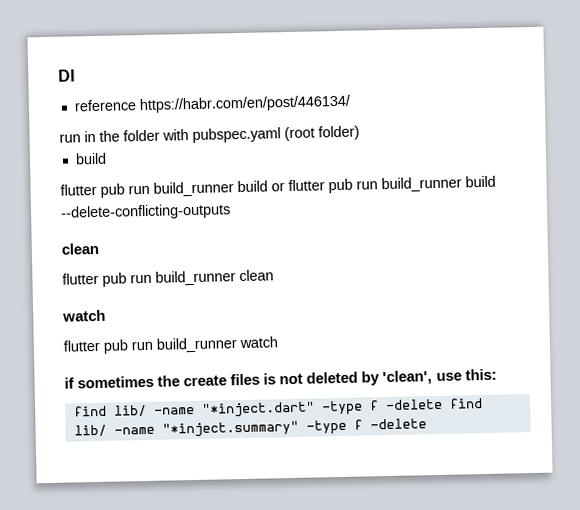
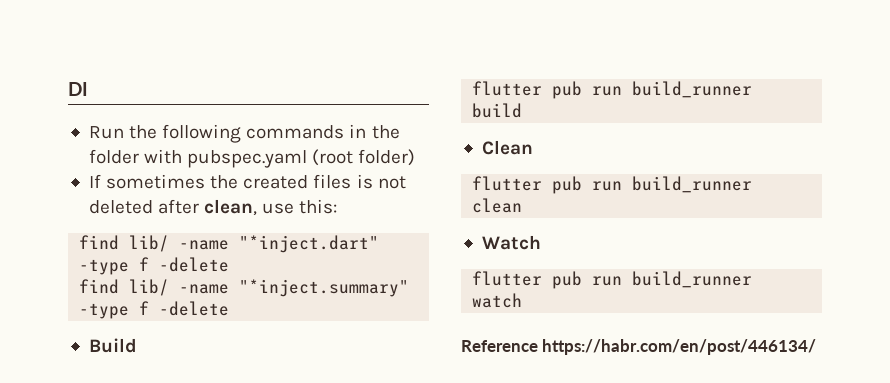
- reference https://habr.com/en/post/446134/
- run in the folder with pubspec.yaml (root folder)
- build
- flutter pub run build_runner build or flutter pub run build_runner build --delete-conflicting-outputs
- clean
- flutter pub run build_runner clean
- watch
- flutter pub run build_runner watch
- if sometimes the create files is not deleted by 'clean', use this:
+ Run the following commands in the folder with pubspec.yaml (root folder)
+ If sometimes the created files is not deleted after clean, use this:
- find lib/ -name "*inject.dart" -type f -delete find lib/ -name "*inject.summary" -type f -delete
+ find lib/ -name "*inject.dart" -type f -delete
+ find lib/ -name "*inject.summary" -type f -delete
+ Build
+ flutter pub run build_runner build
+ Clean
+ flutter pub run build_runner clean
+ Watch
+ flutter pub run build_runner watch
+ Reference https://habr.com/en/post/446134/

